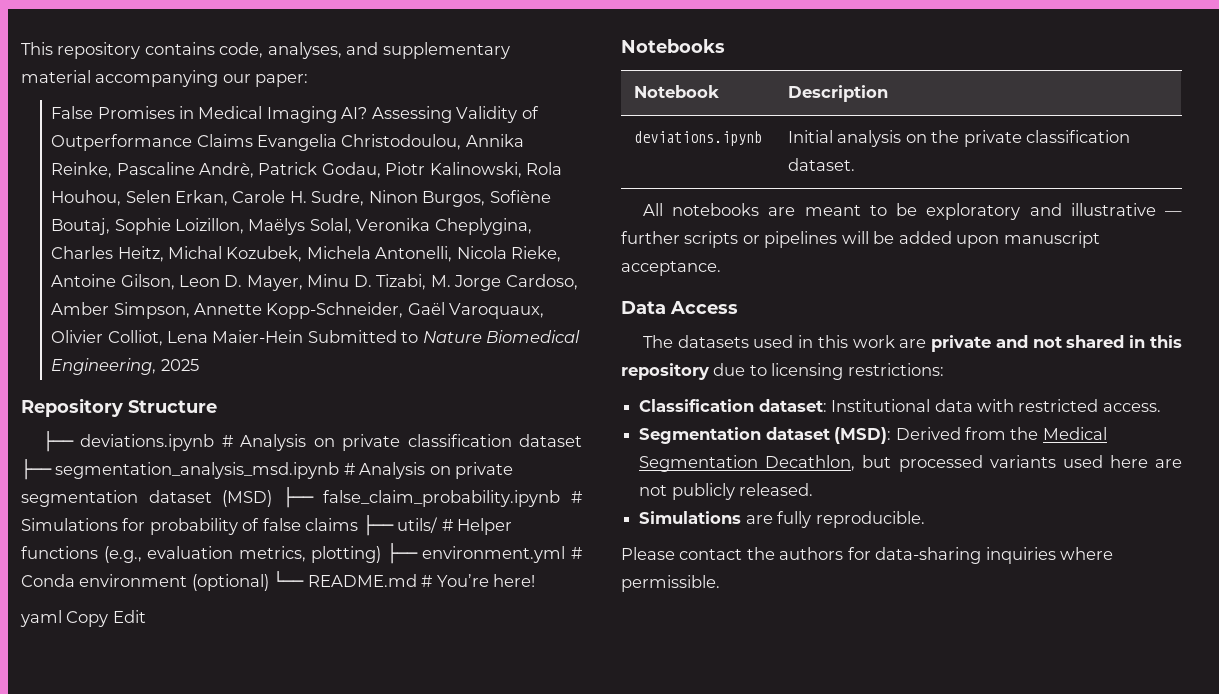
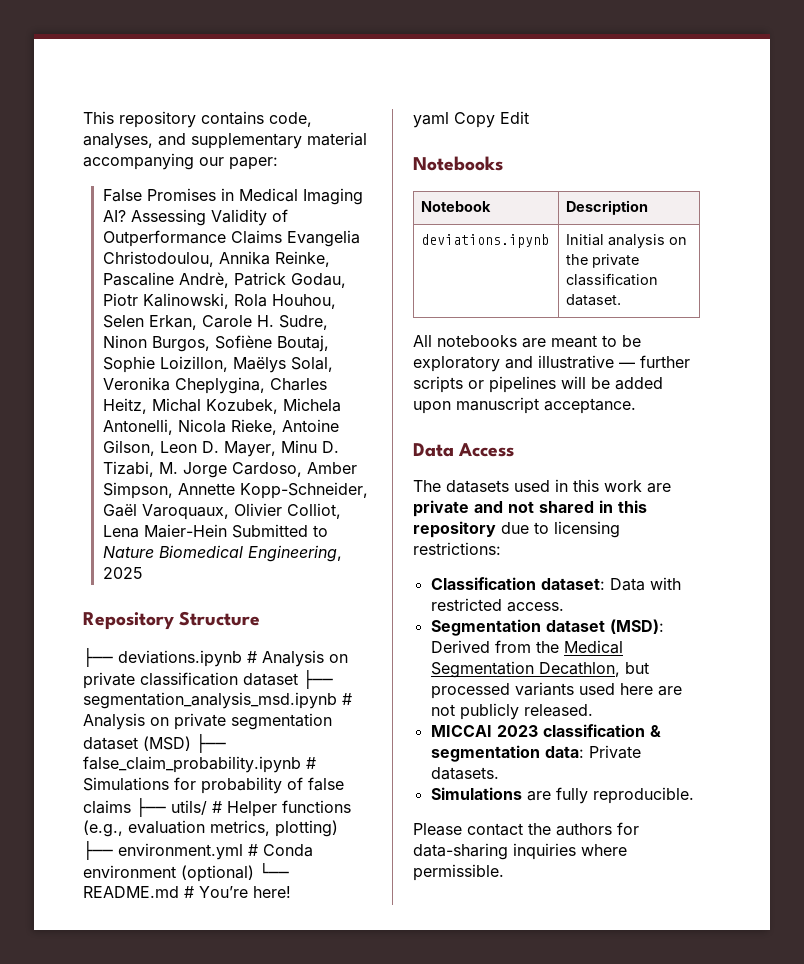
- Classification dataset: Institutional data with restricted access.
+ Classification dataset: Data with restricted access.
+ MICCAI 2023 classification & segmentation data: Private datasets.

